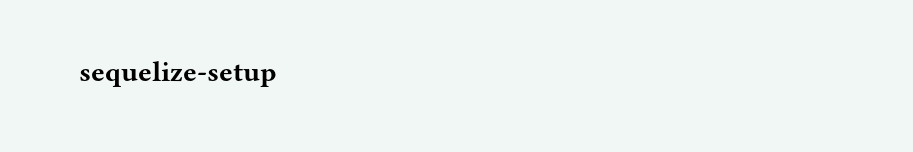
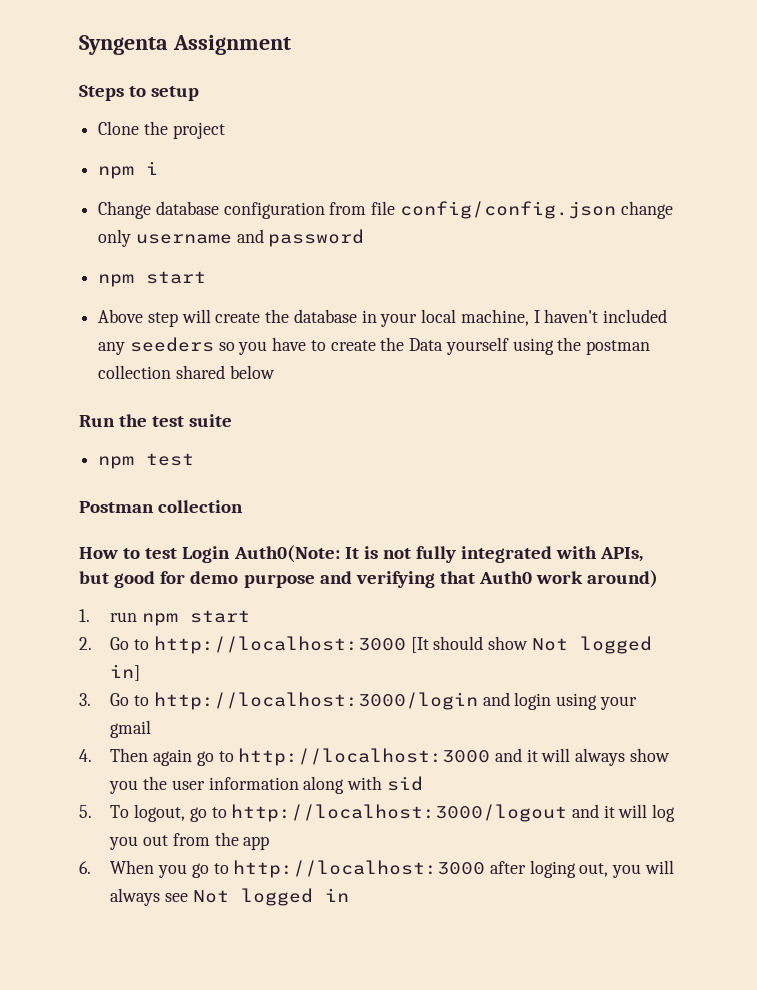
- sequelize-setup
+ Syngenta Assignment
+ Steps to setup
+ Clone the project
+ npm i
+ Change database configuration from file config/config.json change only username and password
+ npm start
+ Above step will create the database in your local machine, I haven't included any seeders so you have to create the Data yourself using the postman collection shared below
+ Run the test suite
+ npm test
+ Postman collection
+ How to test Login Auth0(Note: It is not fully integrated with APIs, but good for demo purpose and verifying that Auth0 work around)
+ 1. run npm start
+ 2. Go to http://localhost:3000 [It should show Not logged in]
+ 3. Go to http://localhost:3000/login and login using your gmail
+ 4. Then again go to http://localhost:3000 and it will always show you the user information along with sid
+ 5. To logout, go to http://localhost:3000/logout and it will log you out from the app
+ 6. When you go to http://localhost:3000 after loging out, you will always see Not logged in

